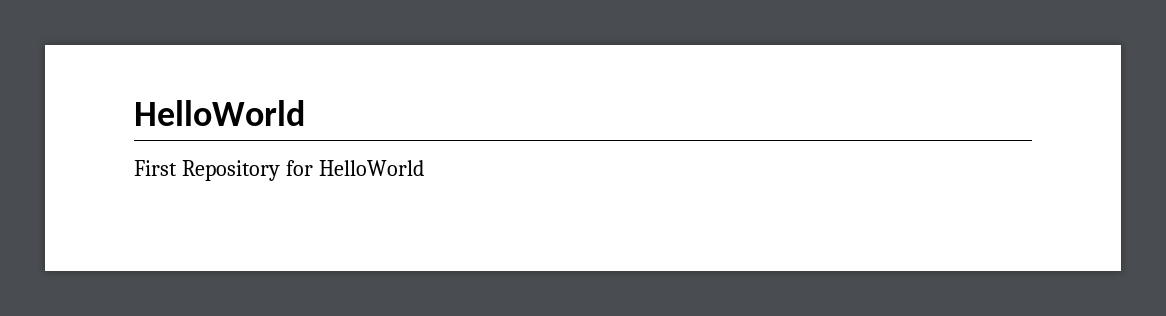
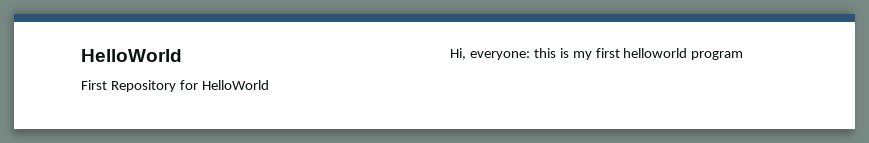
+ Hi, everyone: this is my first helloworld program

